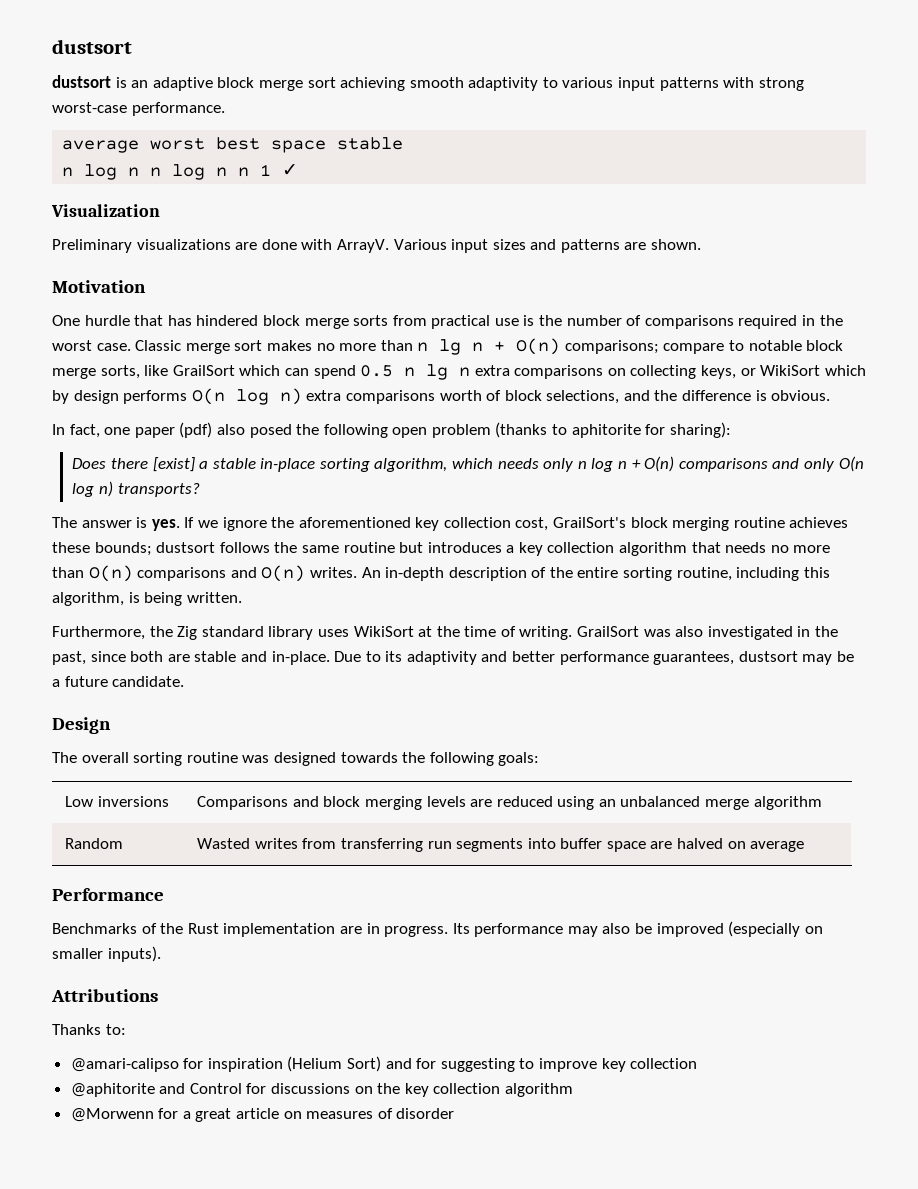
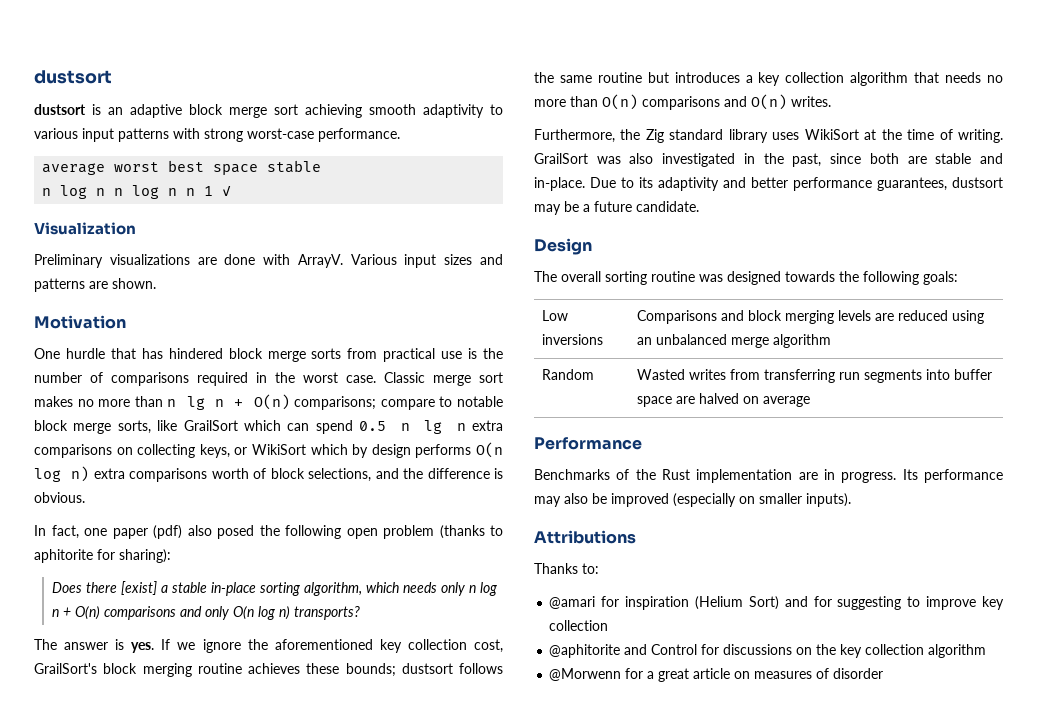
- An in-depth description of the entire sorting routine, including this algorithm, is being written.
- @amari-calipso for inspiration (Helium Sort) and for suggesting to improve key collection
+ @amari for inspiration (Helium Sort) and for suggesting to improve key collection

